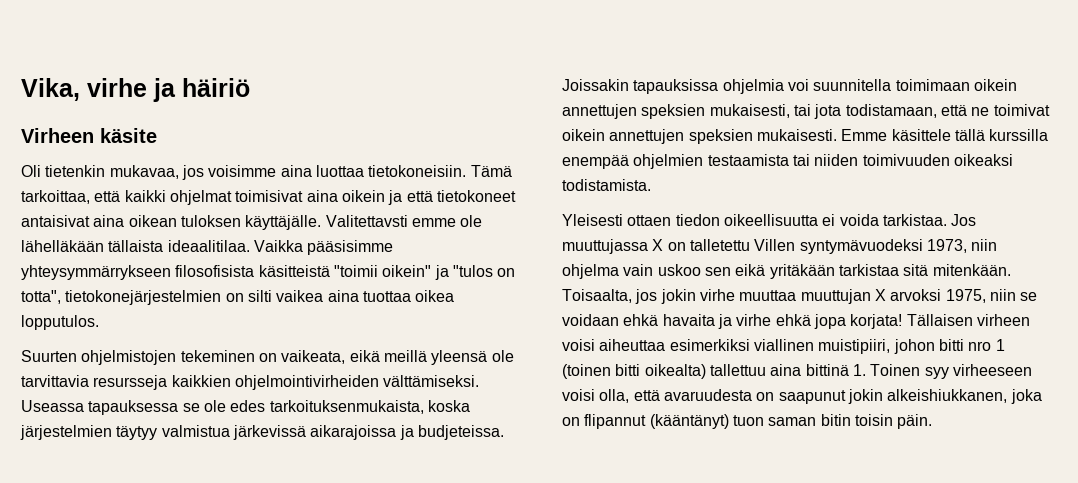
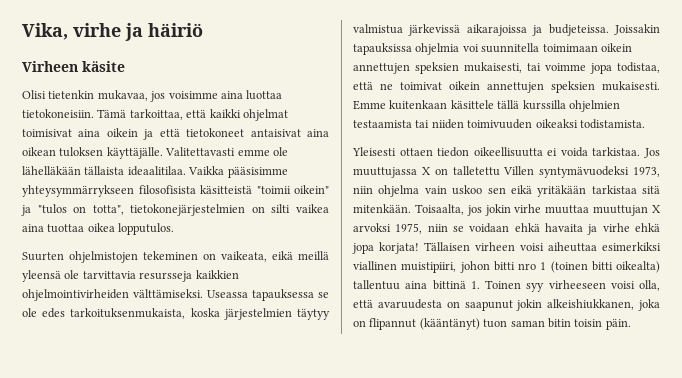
- Oli tietenkin mukavaa, jos voisimme aina luottaa tietokoneisiin.
+ Olisi tietenkin mukavaa, jos voisimme aina luottaa tietokoneisiin.
- Valitettavsti emme ole lähelläkään tällaista ideaalitilaa.
+ Valitettavasti emme ole lähelläkään tällaista ideaalitilaa.
- Joissakin tapauksissa ohjelmia voi suunnitella toimimaan oikein annettujen speksien mukaisesti, tai jota todistamaan, että ne toimivat oikein annettujen speksien mukaisesti.
+ Joissakin tapauksissa ohjelmia voi suunnitella toimimaan oikein annettujen speksien mukaisesti, tai voimme jopa todistaa, että ne toimivat oikein annettujen speksien mukaisesti.
- Emme käsittele tällä kurssilla enempää ohjelmien testaamista tai niiden toimivuuden oikeaksi todistamista.
+ Emme kuitenkaan käsittele tällä kurssilla ohjelmien testaamista tai niiden toimivuuden oikeaksi todistamista.
- Tällaisen virheen voisi aiheuttaa esimerkiksi viallinen muistipiiri, johon bitti nro 1 (toinen bitti oikealta) tallettuu aina bittinä 1. Toinen syy virheeseen voisi olla, että avaruudesta on saapunut jokin alkeishiukkanen, joka on flipannut (kääntänyt) tuon saman bitin toisin päin.
+ Tällaisen virheen voisi aiheuttaa esimerkiksi viallinen muistipiiri, johon bitti nro 1 (toinen bitti oikealta) tallentuu aina bittinä 1. Toinen syy virheeseen voisi olla, että avaruudesta on saapunut jokin alkeishiukkanen, joka on flipannut (kääntänyt) tuon saman bitin toisin päin.

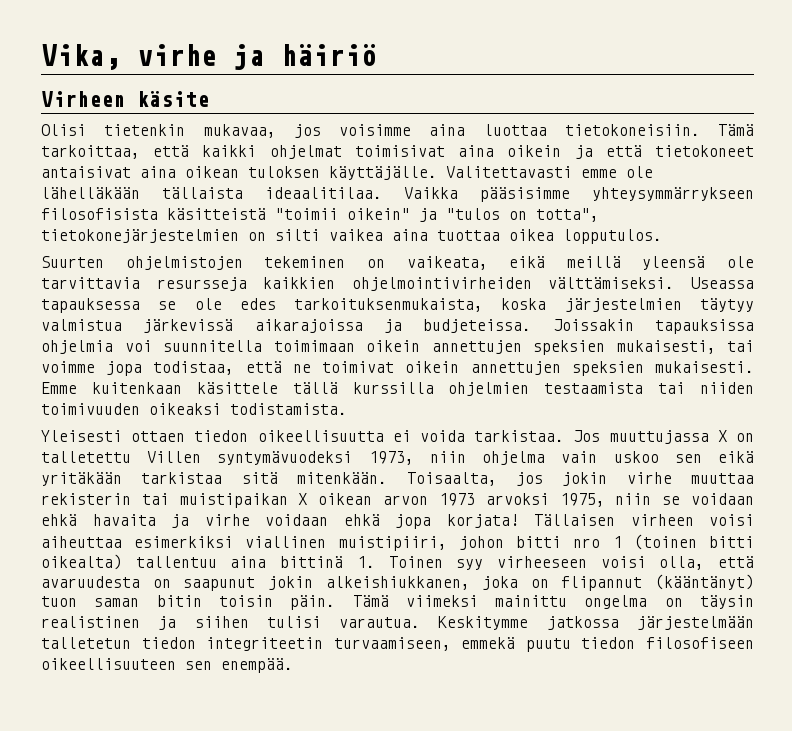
- Toisaalta, jos jokin virhe muuttaa muuttujan X arvoksi 1975, niin se voidaan ehkä havaita ja virhe ehkä jopa korjata!
+ Toisaalta, jos jokin virhe muuttaa rekisterin tai muistipaikan X oikean arvon 1973 arvoksi 1975, niin se voidaan ehkä havaita ja virhe voidaan ehkä jopa korjata!
+ Tämä viimeksi mainittu ongelma on täysin realistinen ja siihen tulisi varautua. Keskitymme jatkossa järjestelmään talletetun tiedon integriteetin turvaamiseen, emmekä puutu tiedon filosofiseen oikeellisuuteen sen enempää.

